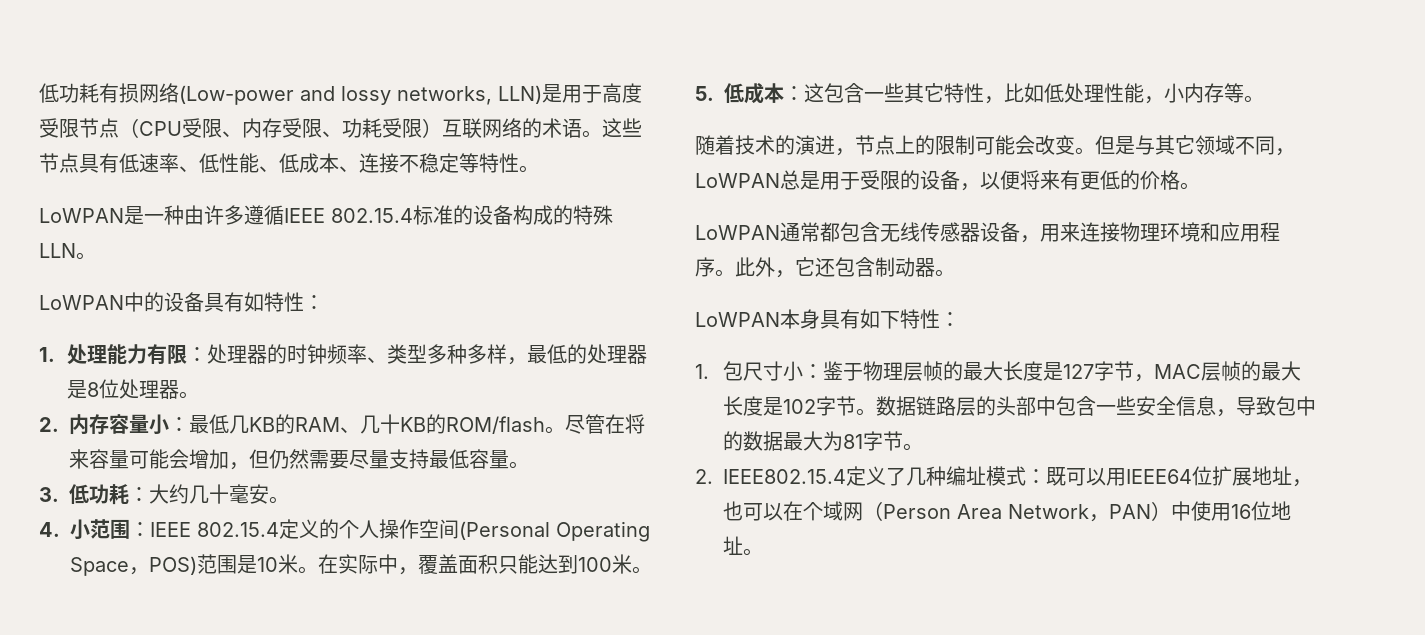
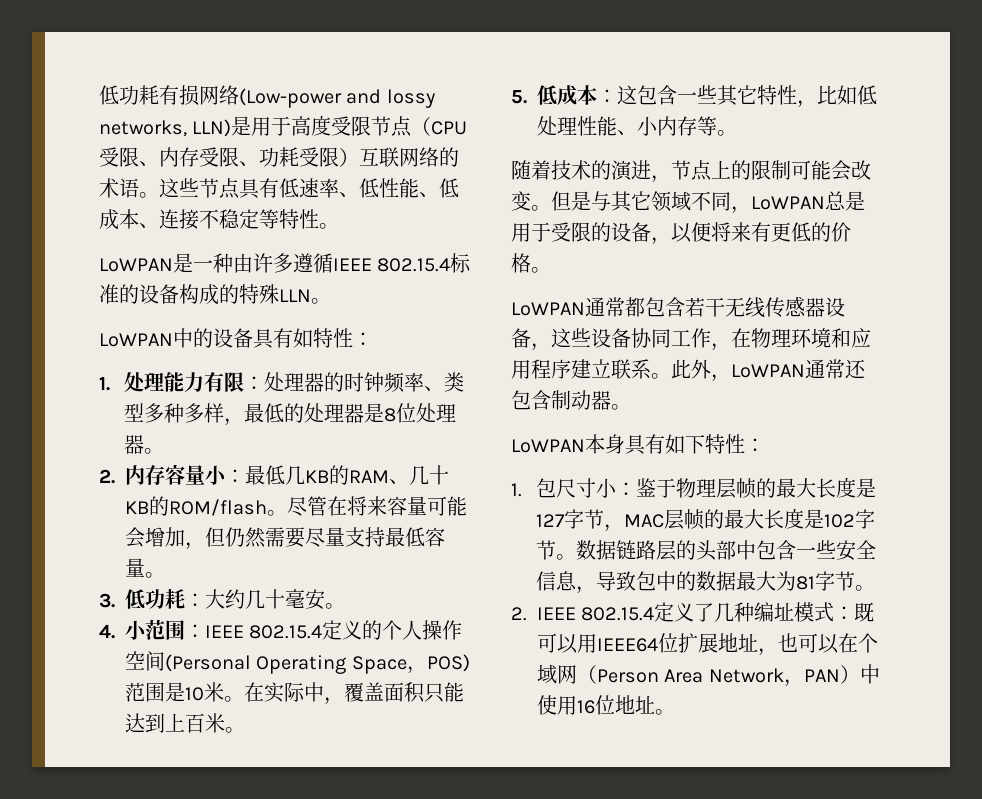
- 在实际中，覆盖面积只能达到100米。
+ 在实际中，覆盖面积只能达到上百米。
- 5.低成本：这包含一些其它特性，比如低处理性能，小内存等。
+ 5.低成本：这包含一些其它特性，比如低处理性能、小内存等。
- LoWPAN通常都包含无线传感器设备，用来连接物理环境和应用程序。此外，它还包含制动器。
+ LoWPAN通常都包含若干无线传感器设备，这些设备协同工作，在物理环境和应用程序建立联系。此外，LoWPAN通常还包含制动器。
- 2. IEEE802.15.4定义了几种编址模式：既可以用IEEE64位扩展地址，也可以在个域网（Person Area Network，PAN）中使用16位地址。
+ 2. IEEE 802.15.4定义了几种编址模式：既可以用IEEE64位扩展地址，也可以在个域网（Person Area Network，PAN）中使用16位地址。

